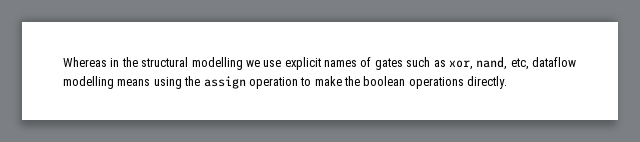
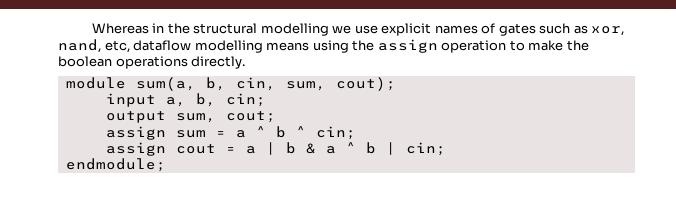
+ module sum(a, b, cin, sum, cout);
+ input a, b, cin;
+ output sum, cout;
+ assign sum = a ^ b ^ cin;
+ assign cout = a | b & a ^ b | cin;
+ endmodule;

